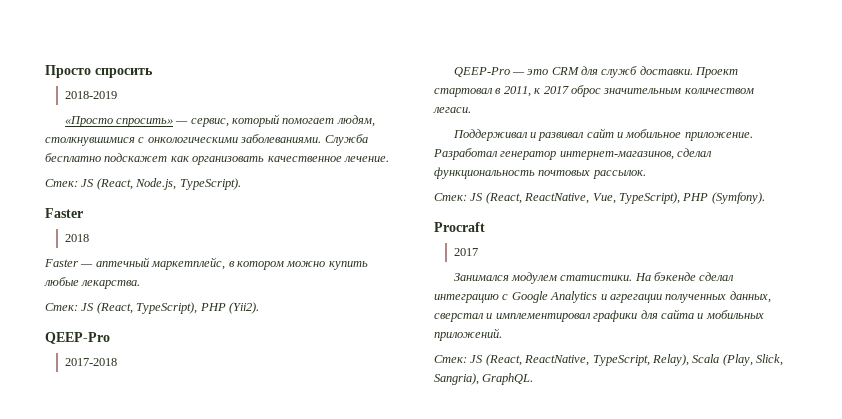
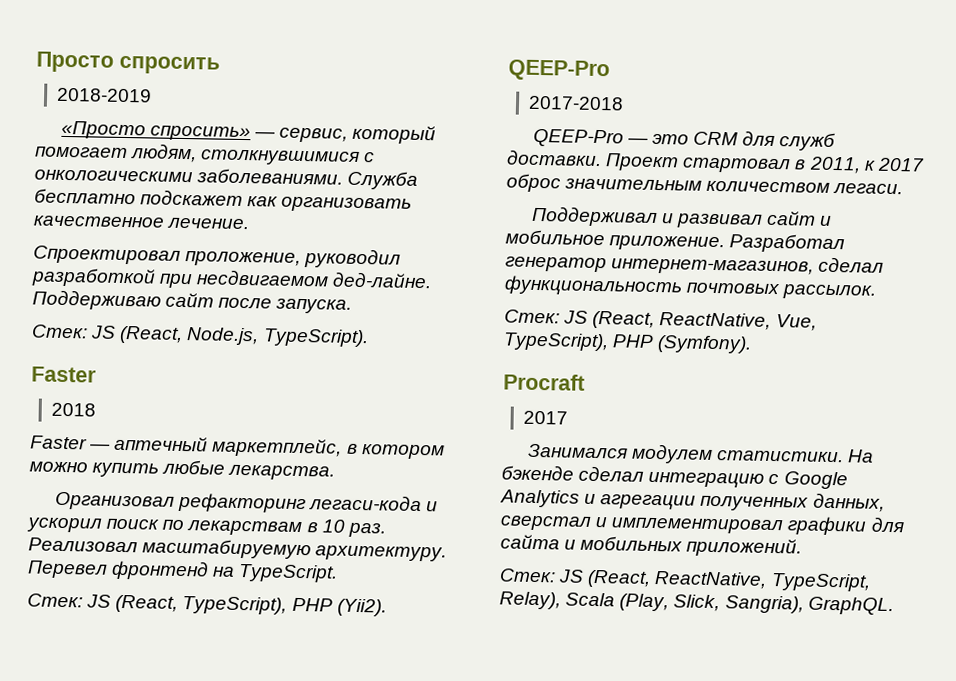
+ Спроектировал проложение, руководил разработкой при несдвигаемом дед-лайне. Поддерживаю сайт после запуска.
+ Организовал рефакторинг легаси-кода и ускорил поиск по лекарствам в 10 раз. Реализовал масштабируемую архитектуру. Перевел фронтенд на TypeScript.

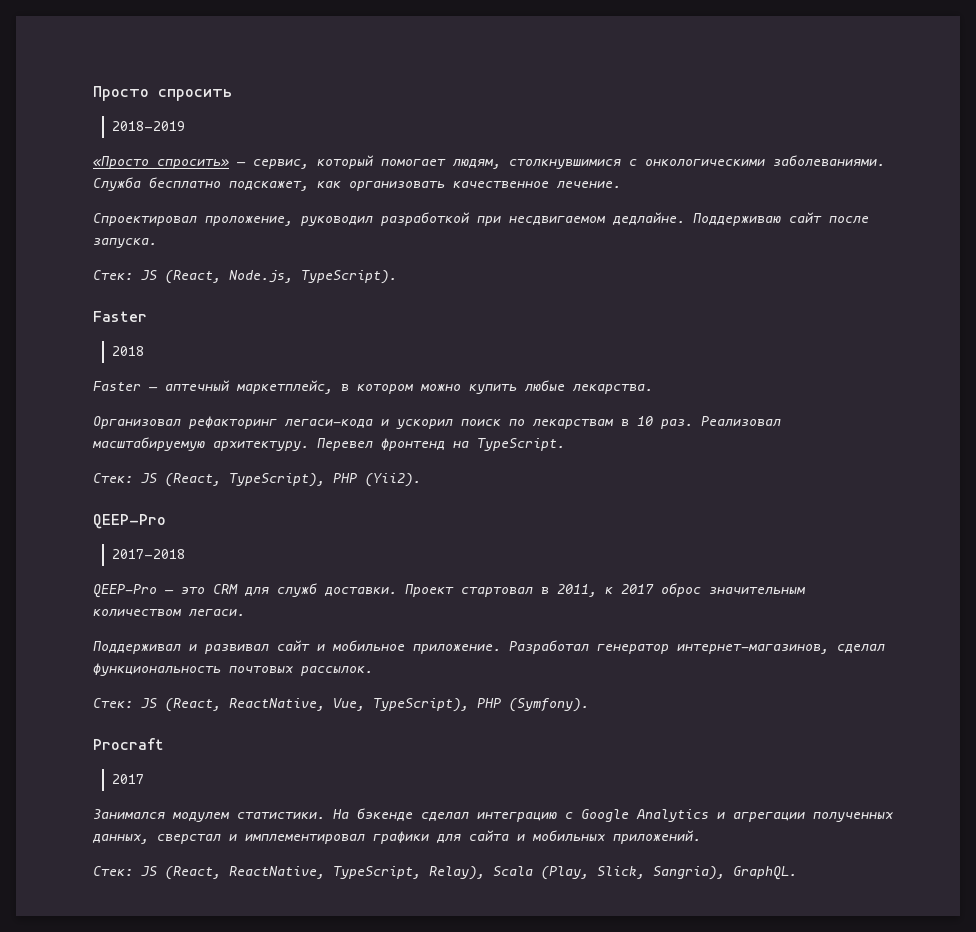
- Служба бесплатно подскажет как организовать качественное лечение.
+ Служба бесплатно подскажет, как организовать качественное лечение.
- Спроектировал проложение, руководил разработкой при несдвигаемом дед-лайне.
+ Спроектировал проложение, руководил разработкой при несдвигаемом дедлайне.

